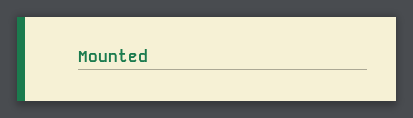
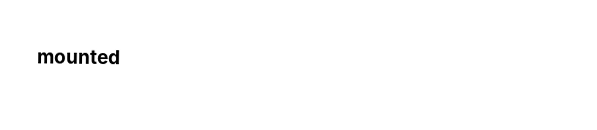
- Mounted
+ mounted

